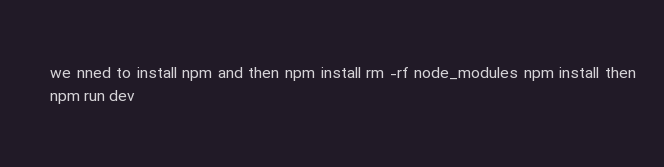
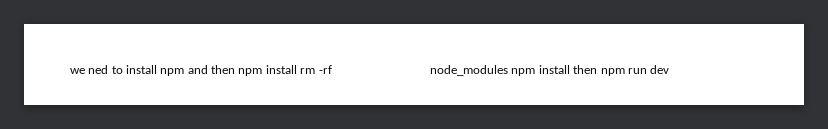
- we nned to install npm and then npm install rm -rf node_modules npm install then npm run dev
+ we ned to install npm and then npm install rm -rf node_modules npm install then npm run dev

